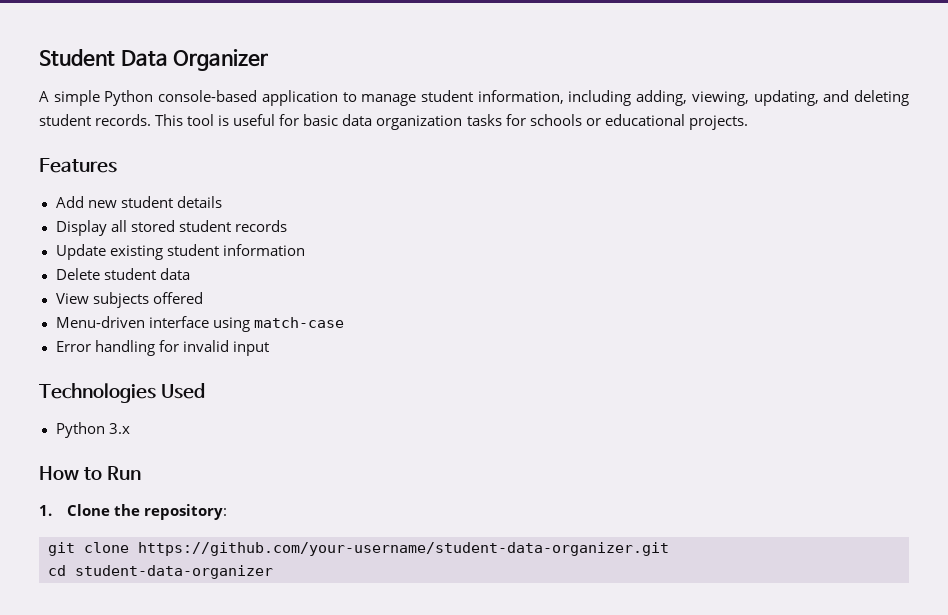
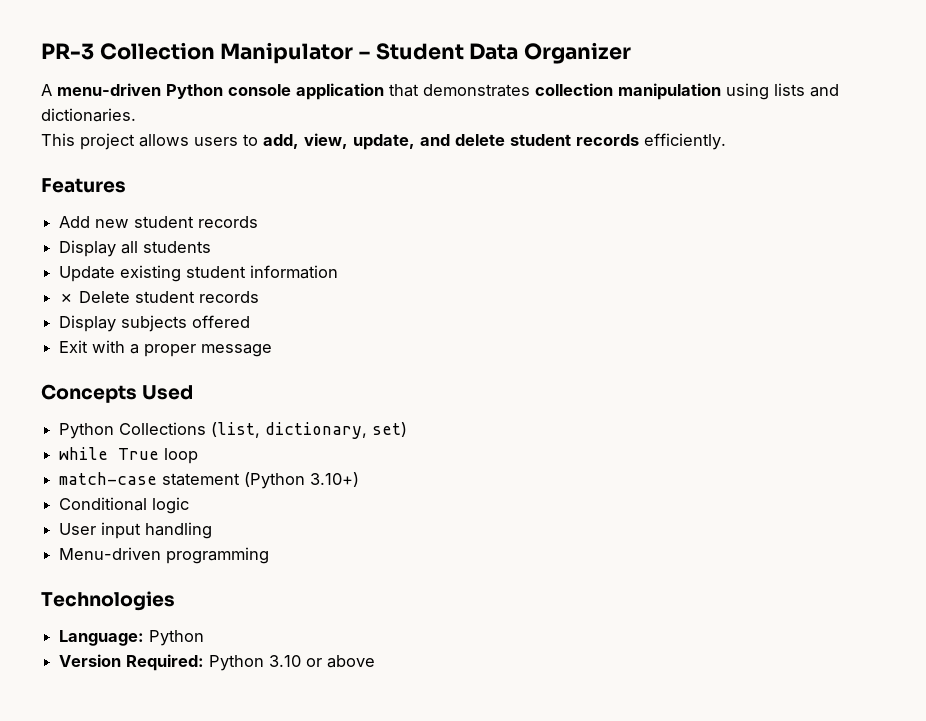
- Student Data Organizer
+ PR-3 Collection Manipulator – Student Data Organizer
- A simple Python console-based application to manage student information, including adding, viewing, updating, and deleting student records. This tool is useful for basic data organization tasks for schools or educational projects.
+ A menu-driven Python console application that demonstrates collection manipulation using lists and dictionaries.
+ This project allows users to add, view, update, and delete student records efficiently.
- Add new student details
+ Add new student records
- Display all stored student records
+ Display all students
- Delete student data
- View subjects offered
+ ✗ Delete student records
+ Display subjects offered
- Menu-driven interface using match-case
- Error handling for invalid input
- Technologies Used
- Python 3.x
- How to Run
- 1. Clone the repository:
- git clone https://github.com/your-username/student-data-organizer.git
- cd student-data-organizer
+ Exit with a proper message
+ Concepts Used
+ Python Collections (list, dictionary, set)
+ while True loop
+ match-case statement (Python 3.10+)
+ Conditional logic
+ User input handling
+ Menu-driven programming
+ Technologies
+ Language: Python
+ Version Required: Python 3.10 or above

